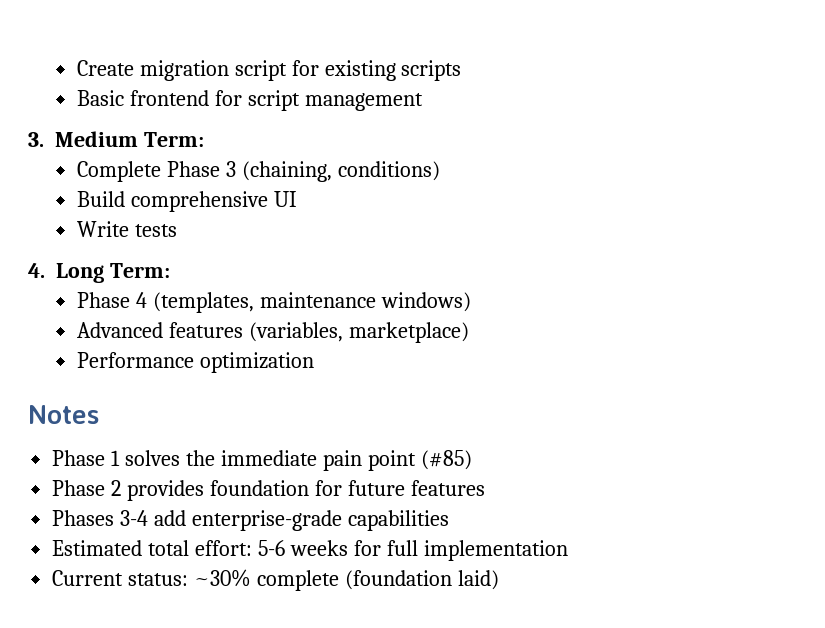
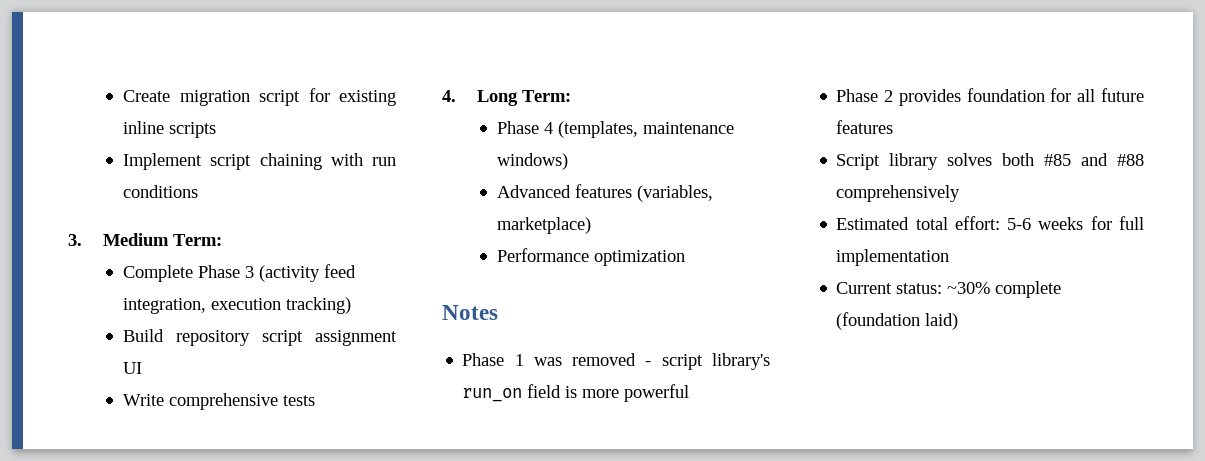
- Create migration script for existing scripts
+ Create migration script for existing inline scripts
- Basic frontend for script management
+ Implement script chaining with run conditions
- Complete Phase 3 (chaining, conditions)
- Build comprehensive UI
+ Complete Phase 3 (activity feed integration, execution tracking)
+ Build repository script assignment UI
- Write tests
+ Write comprehensive tests
- Phase 1 solves the immediate pain point (#85)
+ Phase 1 was removed - script library's run_on field is more powerful
- Phase 2 provides foundation for future features
+ Phase 2 provides foundation for all future features
- Phases 3-4 add enterprise-grade capabilities
+ Script library solves both #85 and #88 comprehensively

